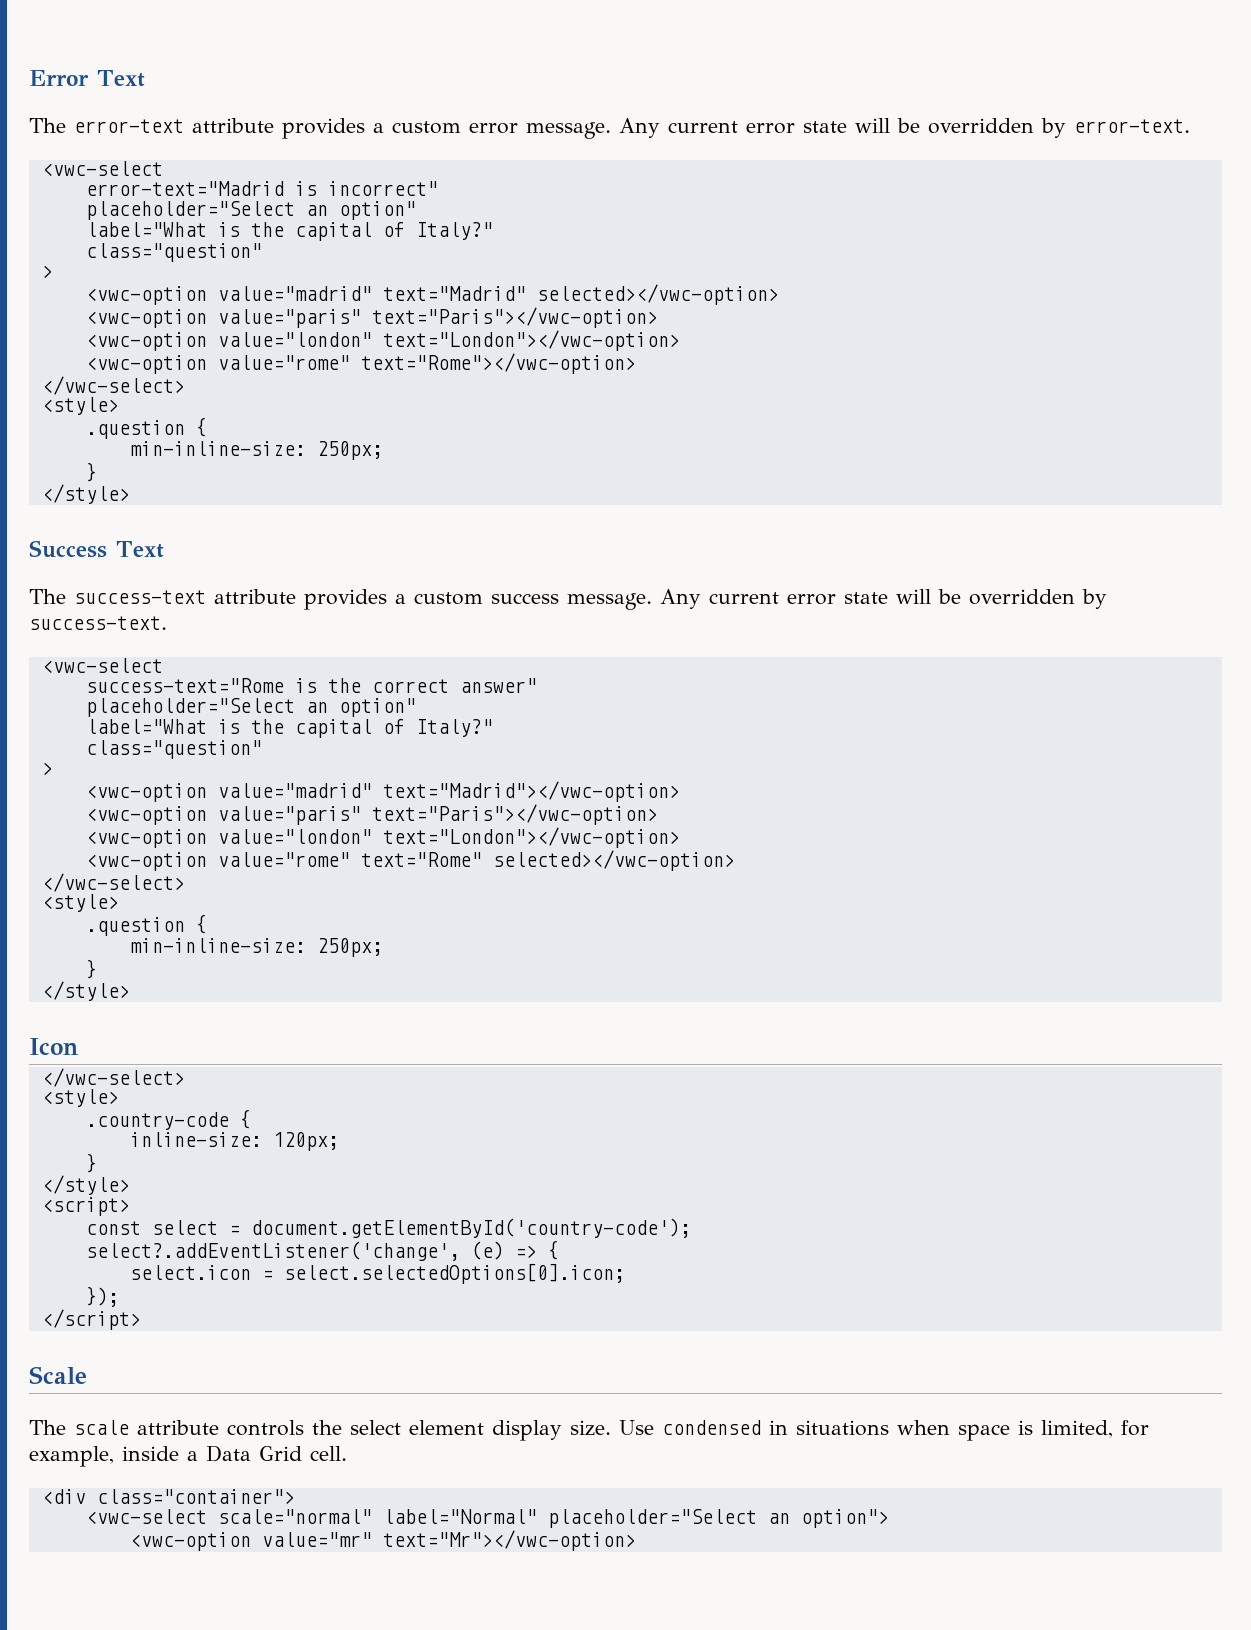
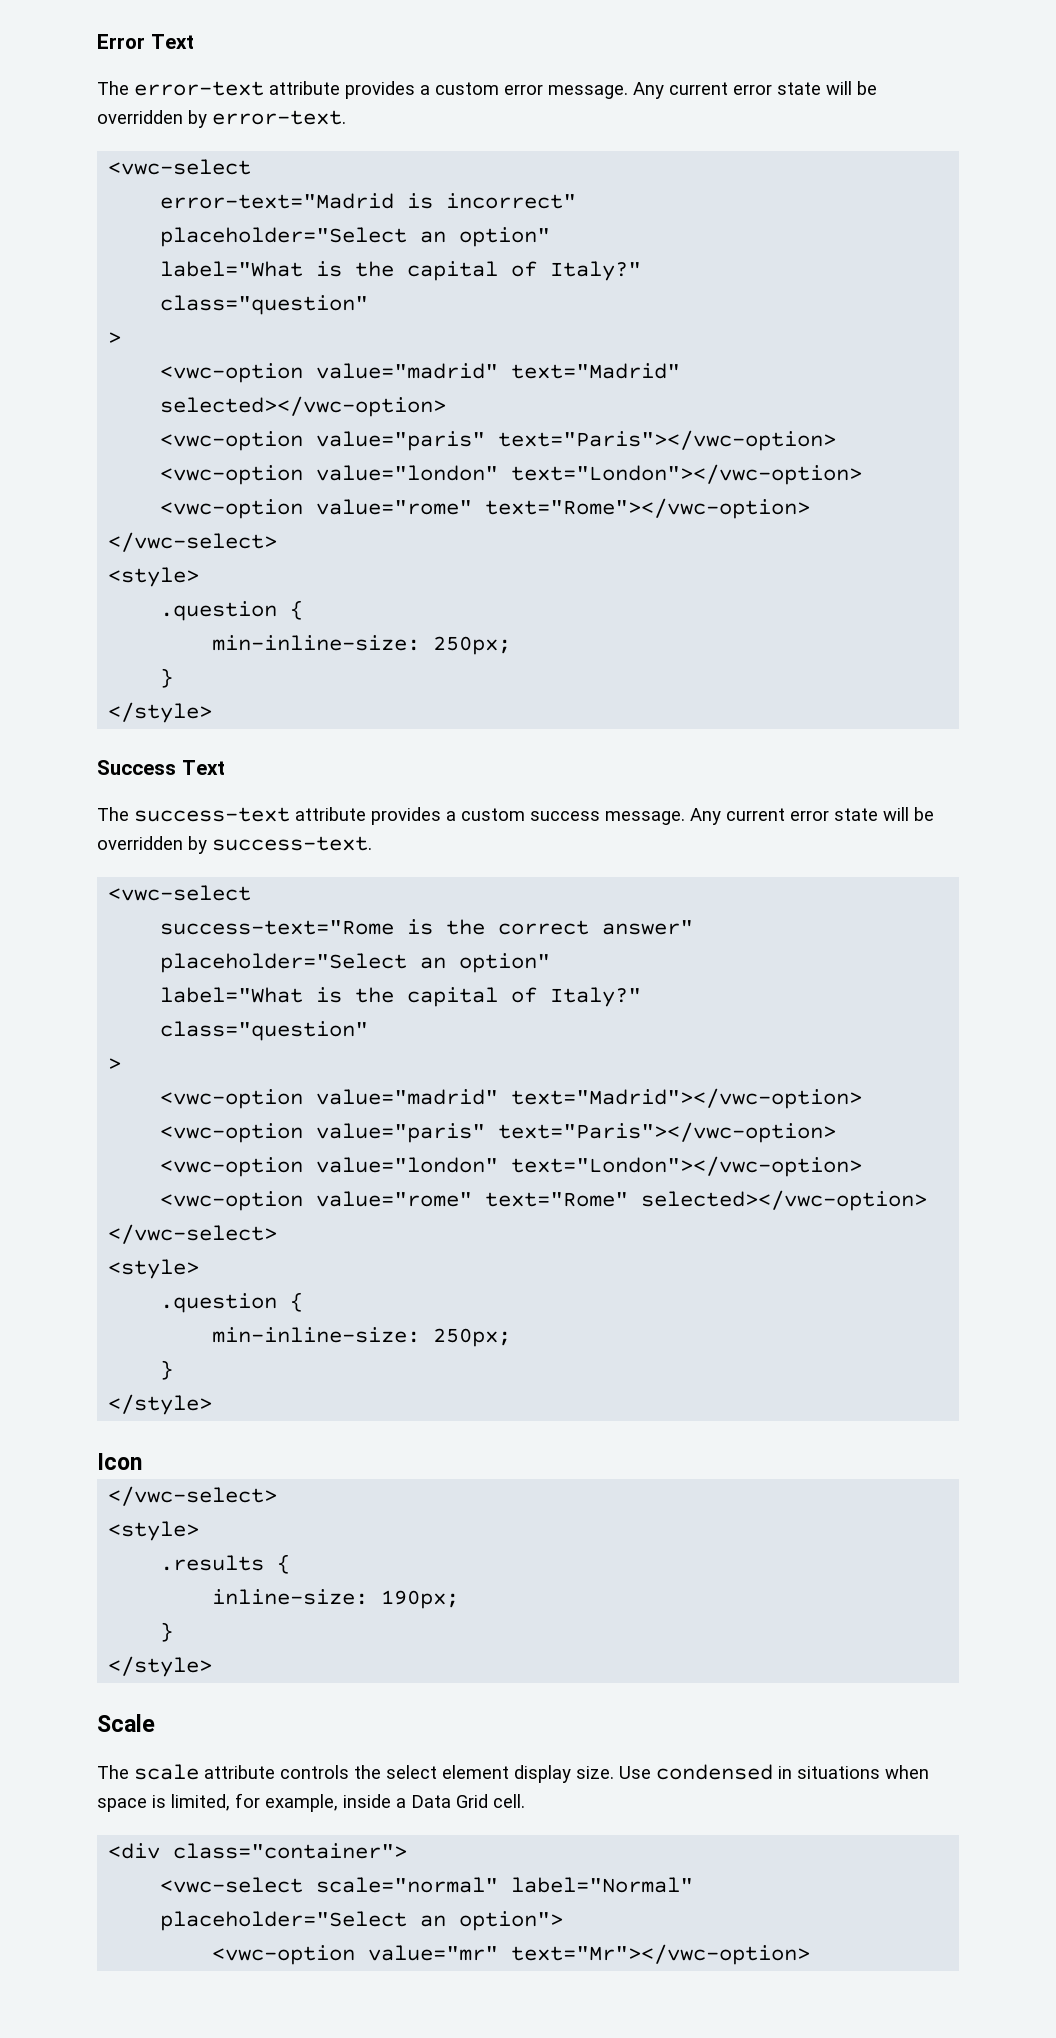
- .country-code {
+ .results {
- inline-size: 120px;
+ inline-size: 190px;
  }
  </style>
- <script>
- const select = document.getElementById('country-code');
- select?.addEventListener('change', (e) => {
- select.icon = select.selectedOptions[0].icon;
- });
- </script>

